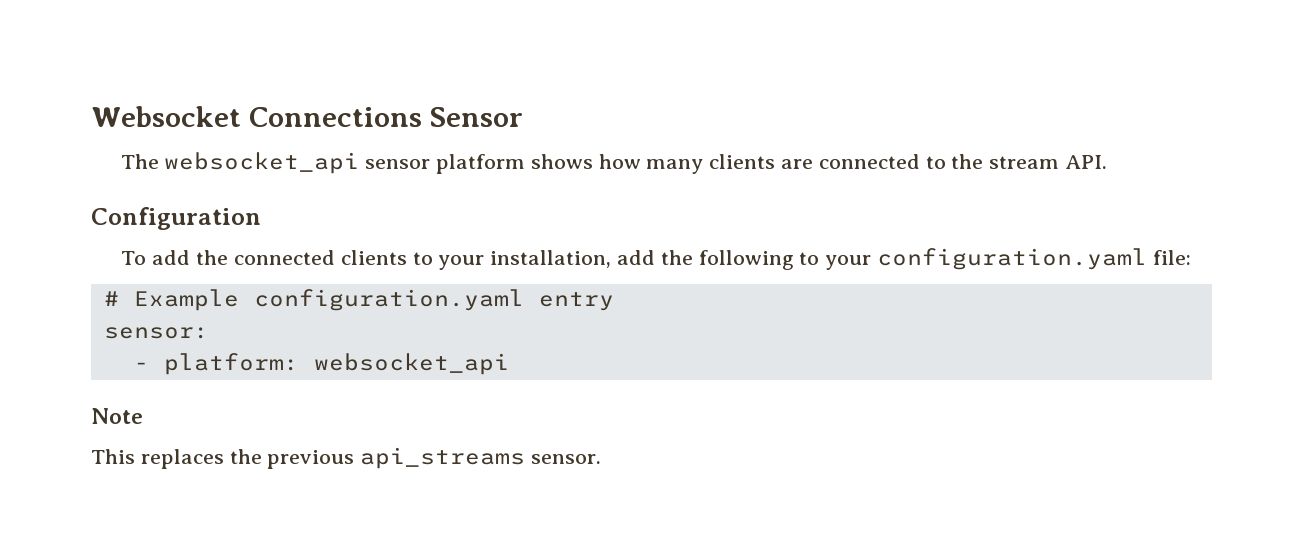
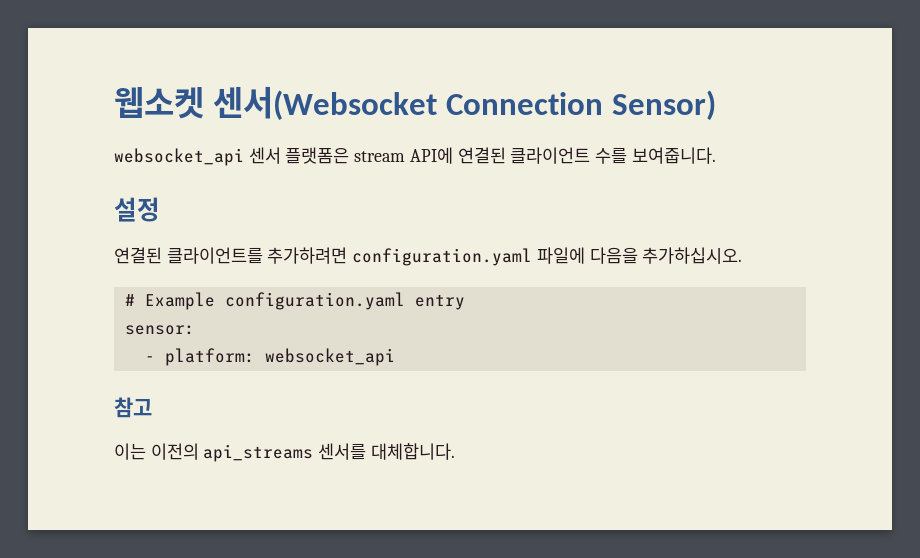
- Websocket Connections Sensor
- The websocket_api sensor platform shows how many clients are connected to the stream API.
- Configuration
- To add the connected clients to your installation, add the following to your configuration.yaml file:
+ 웹소켓 센서(Websocket Connection Sensor)
+ websocket_api 센서 플랫폼은 stream API에 연결된 클라이언트 수를 보여줍니다.
+ 설정
+ 연결된 클라이언트를 추가하려면 configuration.yaml 파일에 다음을 추가하십시오.
- Note
- This replaces the previous api_streams sensor.
+ 참고
+ 이는 이전의 api_streams 센서를 대체합니다.

